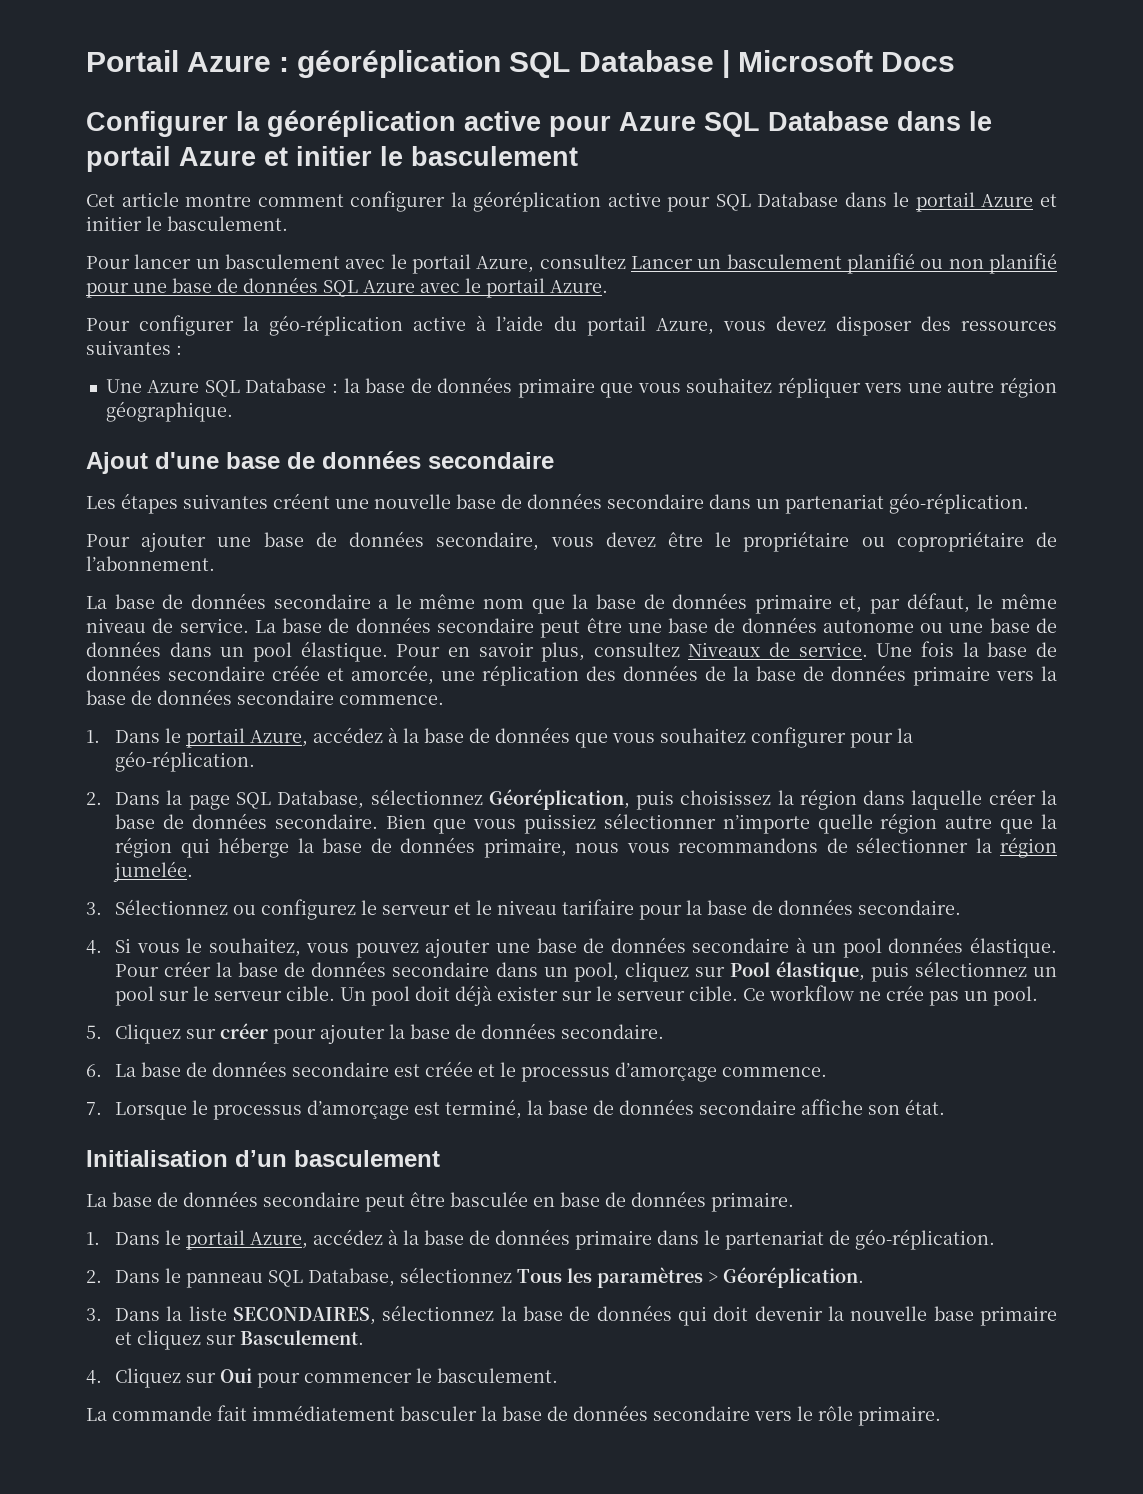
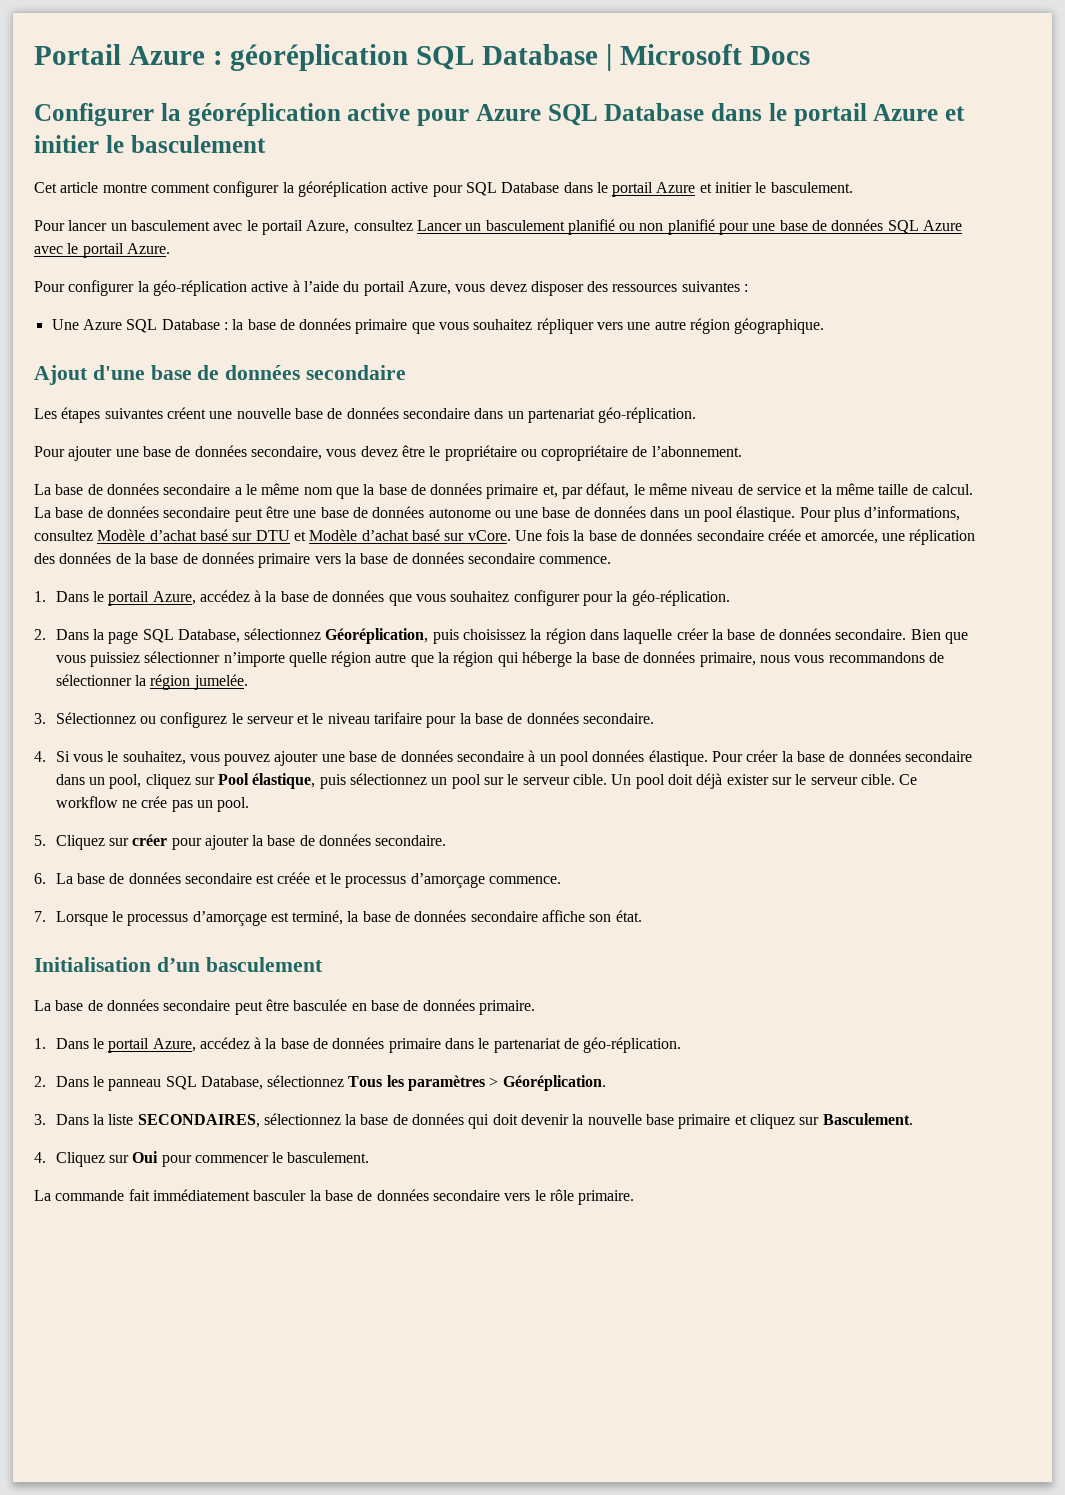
- La base de données secondaire a le même nom que la base de données primaire et, par défaut, le même niveau de service.
+ La base de données secondaire a le même nom que la base de données primaire et, par défaut, le même niveau de service et la même taille de calcul.
- Pour en savoir plus, consultez Niveaux de service.
+ Pour plus d’informations, consultez Modèle d’achat basé sur DTU et Modèle d’achat basé sur vCore.

